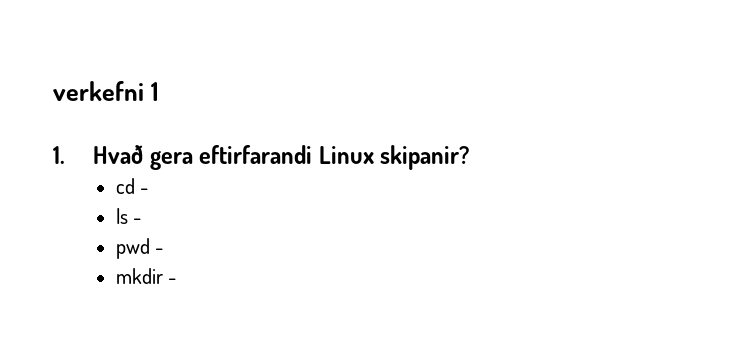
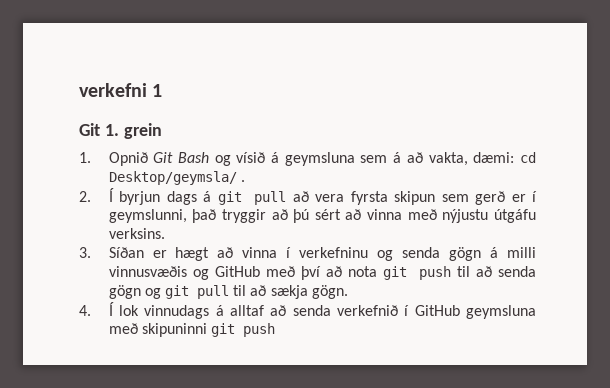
- 1. Hvað gera eftirfarandi Linux skipanir?
- cd -
- ls -
- pwd -
- mkdir -
+ Git 1. grein
+ 1. Opnið Git Bash og vísið á geymsluna sem á að vakta, dæmi: cd Desktop/geymsla/ .
+ 2. Í byrjun dags á git pull að vera fyrsta skipun sem gerð er í geymslunni, það tryggir að þú sért að vinna með nýjustu útgáfu verksins.
+ 3. Síðan er hægt að vinna í verkefninu og senda gögn á milli vinnusvæðis og GitHub með því að nota git push til að senda gögn og git pull til að sækja gögn.
+ 4. Í lok vinnudags á alltaf að senda verkefnið í GitHub geymsluna með skipuninni git push

